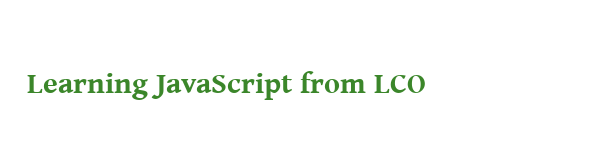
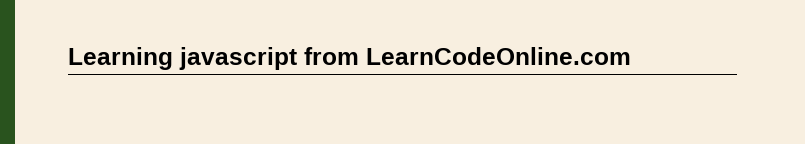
- Learning JavaScript from LCO
+ Learning javascript from LearnCodeOnline.com

